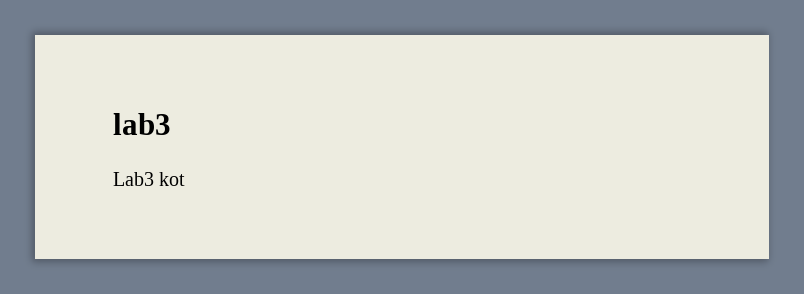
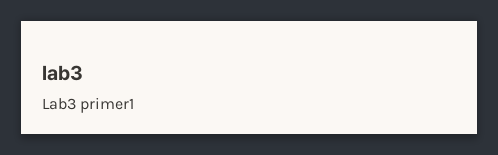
- Lab3 kot
+ Lab3 primer1

